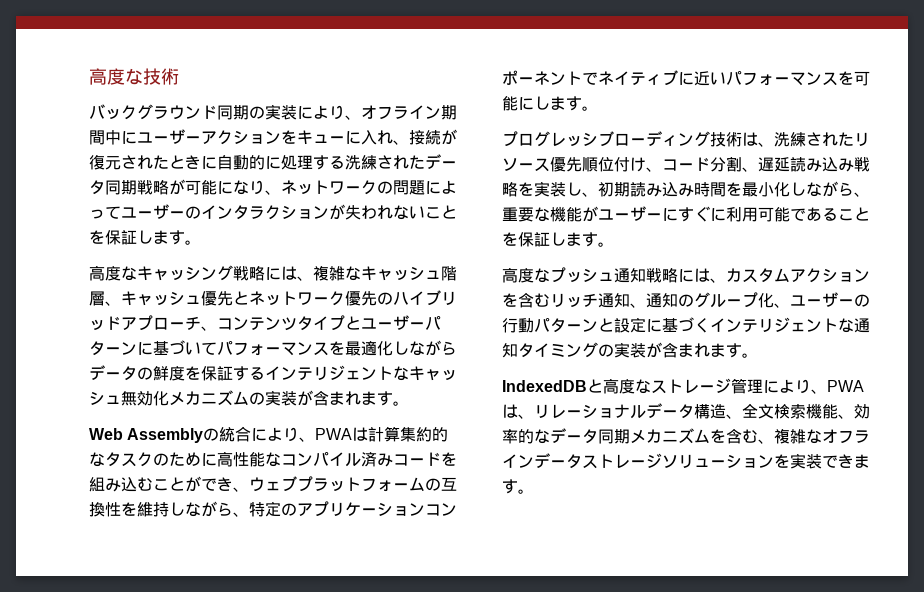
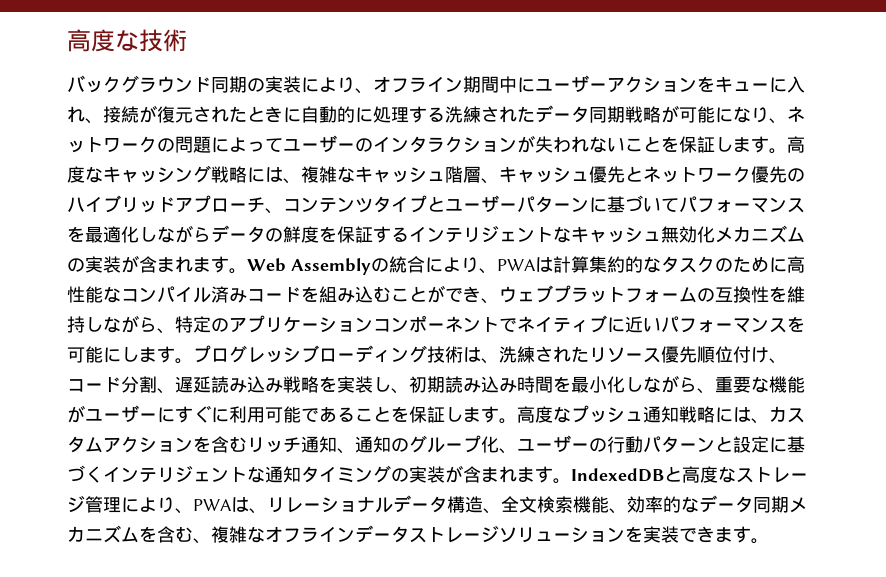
- バックグラウンド同期の実装により、オフライン期間中にユーザーアクションをキューに入れ、接続が復元されたときに自動的に処理する洗練されたデータ同期戦略が可能になり、ネットワークの問題によってユーザーのインタラクションが失われないことを保証します。
- 高度なキャッシング戦略には、複雑なキャッシュ階層、キャッシュ優先とネットワーク優先のハイブリッドアプローチ、コンテンツタイプとユーザーパターンに基づいてパフォーマンスを最適化しながらデータの鮮度を保証するインテリジェントなキャッシュ無効化メカニズムの実装が含まれます。
- Web Assemblyの統合により、PWAは計算集約的なタスクのために高性能なコンパイル済みコードを組み込むことができ、ウェブプラットフォームの互換性を維持しながら、特定のアプリケーションコンポーネントでネイティブに近いパフォーマンスを可能にします。
- プログレッシブローディング技術は、洗練されたリソース優先順位付け、コード分割、遅延読み込み戦略を実装し、初期読み込み時間を最小化しながら、重要な機能がユーザーにすぐに利用可能であることを保証します。
- 高度なプッシュ通知戦略には、カスタムアクションを含むリッチ通知、通知のグループ化、ユーザーの行動パターンと設定に基づくインテリジェントな通知タイミングの実装が含まれます。
- IndexedDBと高度なストレージ管理により、PWAは、リレーショナルデータ構造、全文検索機能、効率的なデータ同期メカニズムを含む、複雑なオフラインデータストレージソリューションを実装できます。
+ バックグラウンド同期の実装により、オフライン期間中にユーザーアクションをキューに入れ、接続が復元されたときに自動的に処理する洗練されたデータ同期戦略が可能になり、ネットワークの問題によってユーザーのインタラクションが失われないことを保証します。高度なキャッシング戦略には、複雑なキャッシュ階層、キャッシュ優先とネットワーク優先のハイブリッドアプローチ、コンテンツタイプとユーザーパターンに基づいてパフォーマンスを最適化しながらデータの鮮度を保証するインテリジェントなキャッシュ無効化メカニズムの実装が含まれます。Web Assemblyの統合により、PWAは計算集約的なタスクのために高性能なコンパイル済みコードを組み込むことができ、ウェブプラットフォームの互換性を維持しながら、特定のアプリケーションコンポーネントでネイティブに近いパフォーマンスを可能にします。プログレッシブローディング技術は、洗練されたリソース優先順位付け、コード分割、遅延読み込み戦略を実装し、初期読み込み時間を最小化しながら、重要な機能がユーザーにすぐに利用可能であることを保証します。高度なプッシュ通知戦略には、カスタムアクションを含むリッチ通知、通知のグループ化、ユーザーの行動パターンと設定に基づくインテリジェントな通知タイミングの実装が含まれます。IndexedDBと高度なストレージ管理により、PWAは、リレーショナルデータ構造、全文検索機能、効率的なデータ同期メカニズムを含む、複雑なオフラインデータストレージソリューションを実装できます。

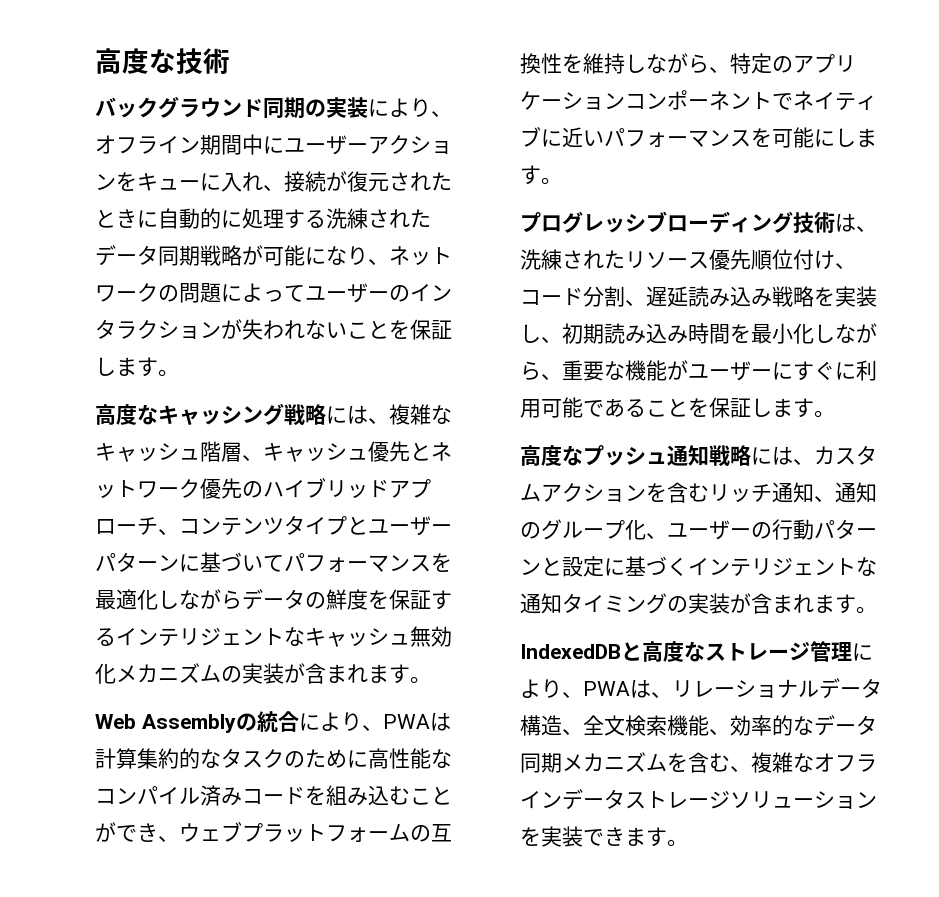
- バックグラウンド同期の実装により、オフライン期間中にユーザーアクションをキューに入れ、接続が復元されたときに自動的に処理する洗練されたデータ同期戦略が可能になり、ネットワークの問題によってユーザーのインタラクションが失われないことを保証します。高度なキャッシング戦略には、複雑なキャッシュ階層、キャッシュ優先とネットワーク優先のハイブリッドアプローチ、コンテンツタイプとユーザーパターンに基づいてパフォーマンスを最適化しながらデータの鮮度を保証するインテリジェントなキャッシュ無効化メカニズムの実装が含まれます。Web Assemblyの統合により、PWAは計算集約的なタスクのために高性能なコンパイル済みコードを組み込むことができ、ウェブプラットフォームの互換性を維持しながら、特定のアプリケーションコンポーネントでネイティブに近いパフォーマンスを可能にします。プログレッシブローディング技術は、洗練されたリソース優先順位付け、コード分割、遅延読み込み戦略を実装し、初期読み込み時間を最小化しながら、重要な機能がユーザーにすぐに利用可能であることを保証します。高度なプッシュ通知戦略には、カスタムアクションを含むリッチ通知、通知のグループ化、ユーザーの行動パターンと設定に基づくインテリジェントな通知タイミングの実装が含まれます。IndexedDBと高度なストレージ管理により、PWAは、リレーショナルデータ構造、全文検索機能、効率的なデータ同期メカニズムを含む、複雑なオフラインデータストレージソリューションを実装できます。
+ バックグラウンド同期の実装により、オフライン期間中にユーザーアクションをキューに入れ、接続が復元されたときに自動的に処理する洗練されたデータ同期戦略が可能になり、ネットワークの問題によってユーザーのインタラクションが失われないことを保証します。
+ 高度なキャッシング戦略には、複雑なキャッシュ階層、キャッシュ優先とネットワーク優先のハイブリッドアプローチ、コンテンツタイプとユーザーパターンに基づいてパフォーマンスを最適化しながらデータの鮮度を保証するインテリジェントなキャッシュ無効化メカニズムの実装が含まれます。
+ Web Assemblyの統合により、PWAは計算集約的なタスクのために高性能なコンパイル済みコードを組み込むことができ、ウェブプラットフォームの互換性を維持しながら、特定のアプリケーションコンポーネントでネイティブに近いパフォーマンスを可能にします。
+ プログレッシブローディング技術は、洗練されたリソース優先順位付け、コード分割、遅延読み込み戦略を実装し、初期読み込み時間を最小化しながら、重要な機能がユーザーにすぐに利用可能であることを保証します。
+ 高度なプッシュ通知戦略には、カスタムアクションを含むリッチ通知、通知のグループ化、ユーザーの行動パターンと設定に基づくインテリジェントな通知タイミングの実装が含まれます。
+ IndexedDBと高度なストレージ管理により、PWAは、リレーショナルデータ構造、全文検索機能、効率的なデータ同期メカニズムを含む、複雑なオフラインデータストレージソリューションを実装できます。

